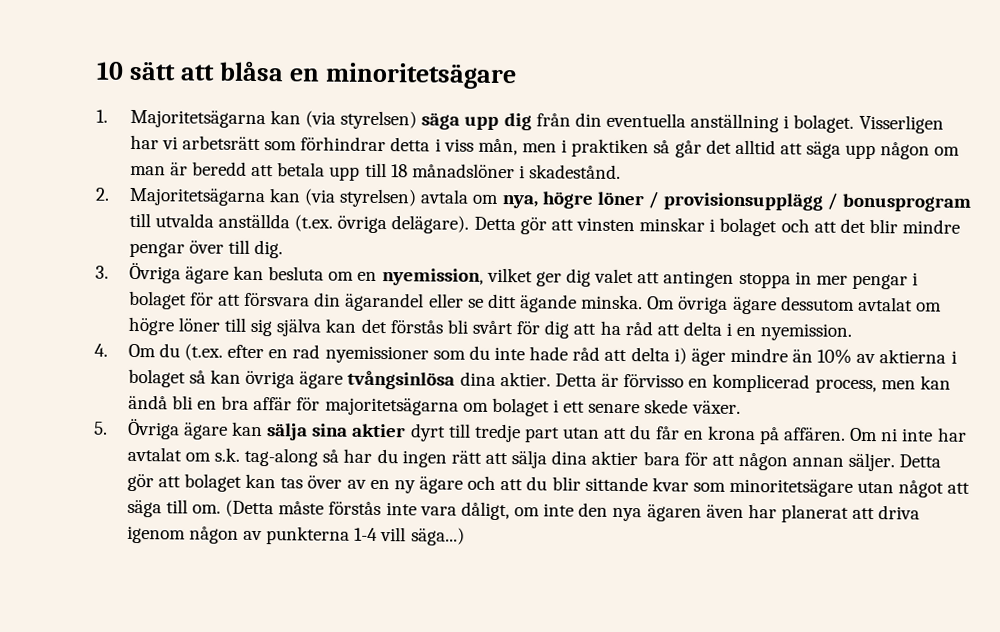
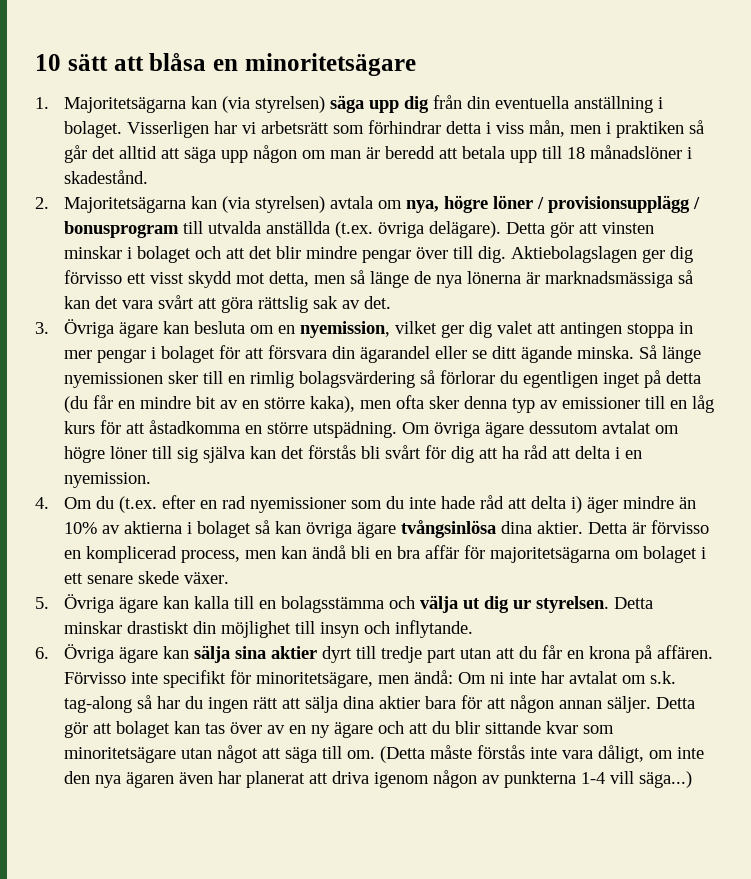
+ Aktiebolagslagen ger dig förvisso ett visst skydd mot detta, men så länge de nya lönerna är marknadsmässiga så kan det vara svårt att göra rättslig sak av det.
+ Så länge nyemissionen sker till en rimlig bolagsvärdering så förlorar du egentligen inget på detta (du får en mindre bit av en större kaka), men ofta sker denna typ av emissioner till en låg kurs för att åstadkomma en större utspädning.
- 5. Övriga ägare kan sälja sina aktier dyrt till tredje part utan att du får en krona på affären.
+ 5. Övriga ägare kan kalla till en bolagsstämma och välja ut dig ur styrelsen. Detta minskar drastiskt din möjlighet till insyn och inflytande.
+ 6. Övriga ägare kan sälja sina aktier dyrt till tredje part utan att du får en krona på affären.
- Om ni inte har avtalat om s.k. tag-along så har du ingen rätt att sälja dina aktier bara för att någon annan säljer.
+ Förvisso inte specifikt för minoritetsägare, men ändå: Om ni inte har avtalat om s.k. tag-along så har du ingen rätt att sälja dina aktier bara för att någon annan säljer.

